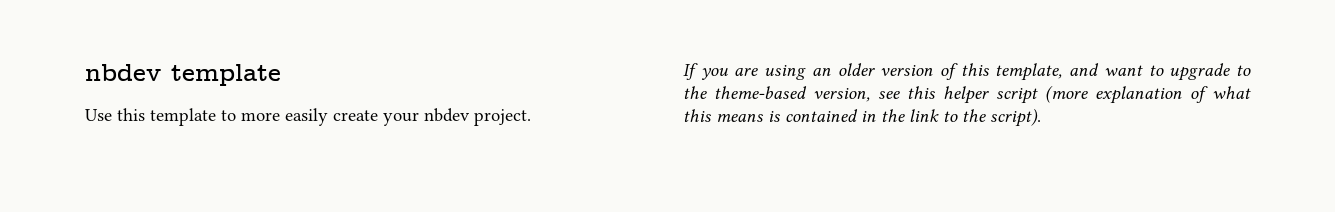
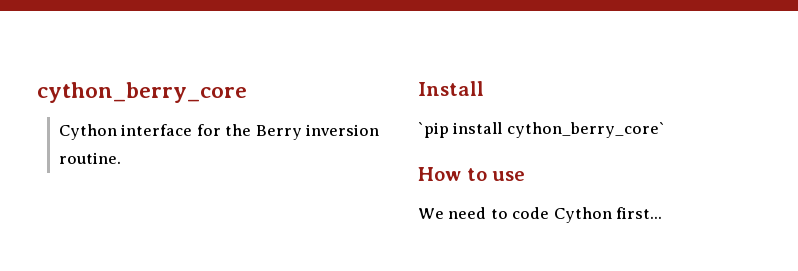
- nbdev template
- Use this template to more easily create your nbdev project.
- If you are using an older version of this template, and want to upgrade to the theme-based version, see this helper script (more explanation of what this means is contained in the link to the script).
+ cython_berry_core
+ Cython interface for the Berry inversion routine.
+ Install
+ `pip install cython_berry_core`
+ How to use
+ We need to code Cython first...

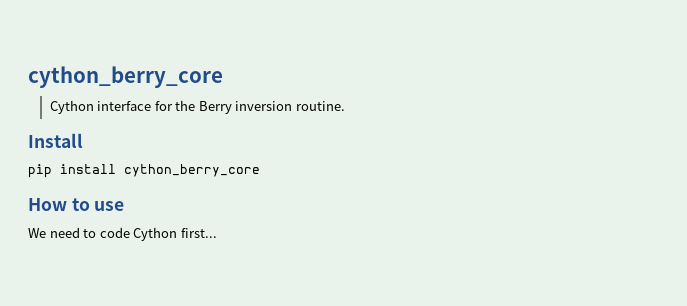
- `pip install cython_berry_core`
+ pip install cython_berry_core

